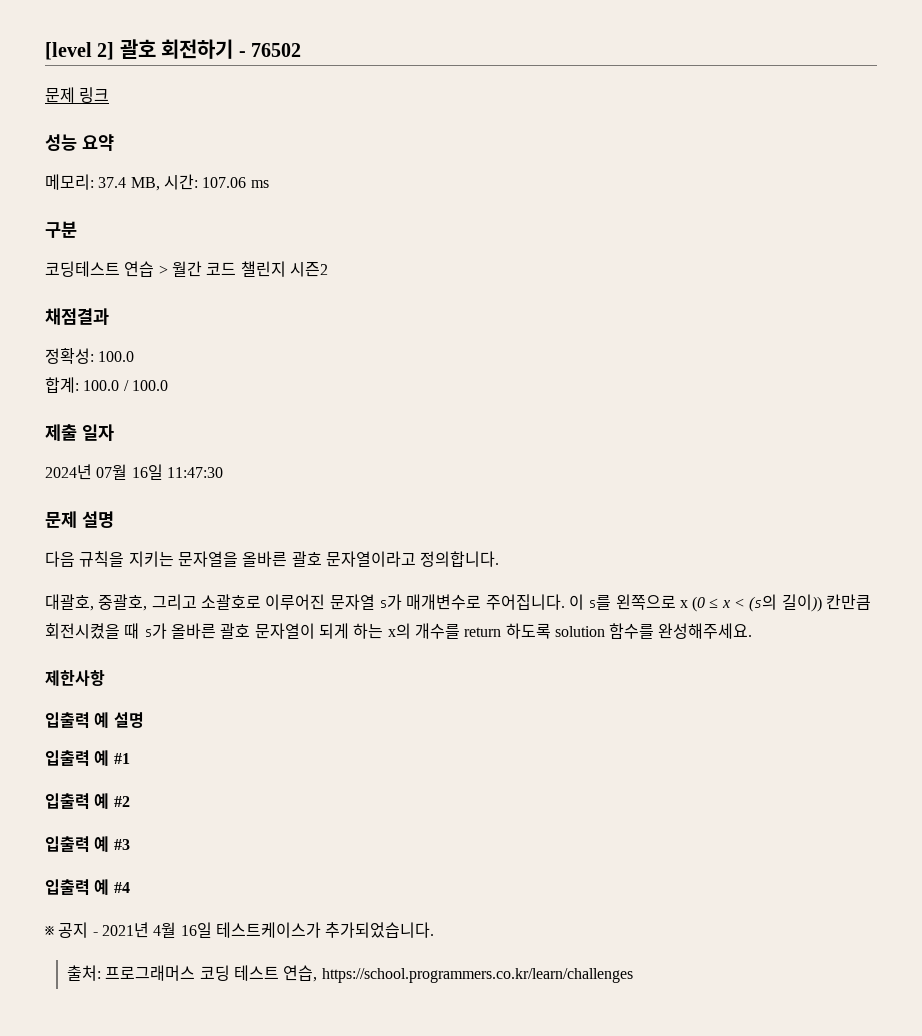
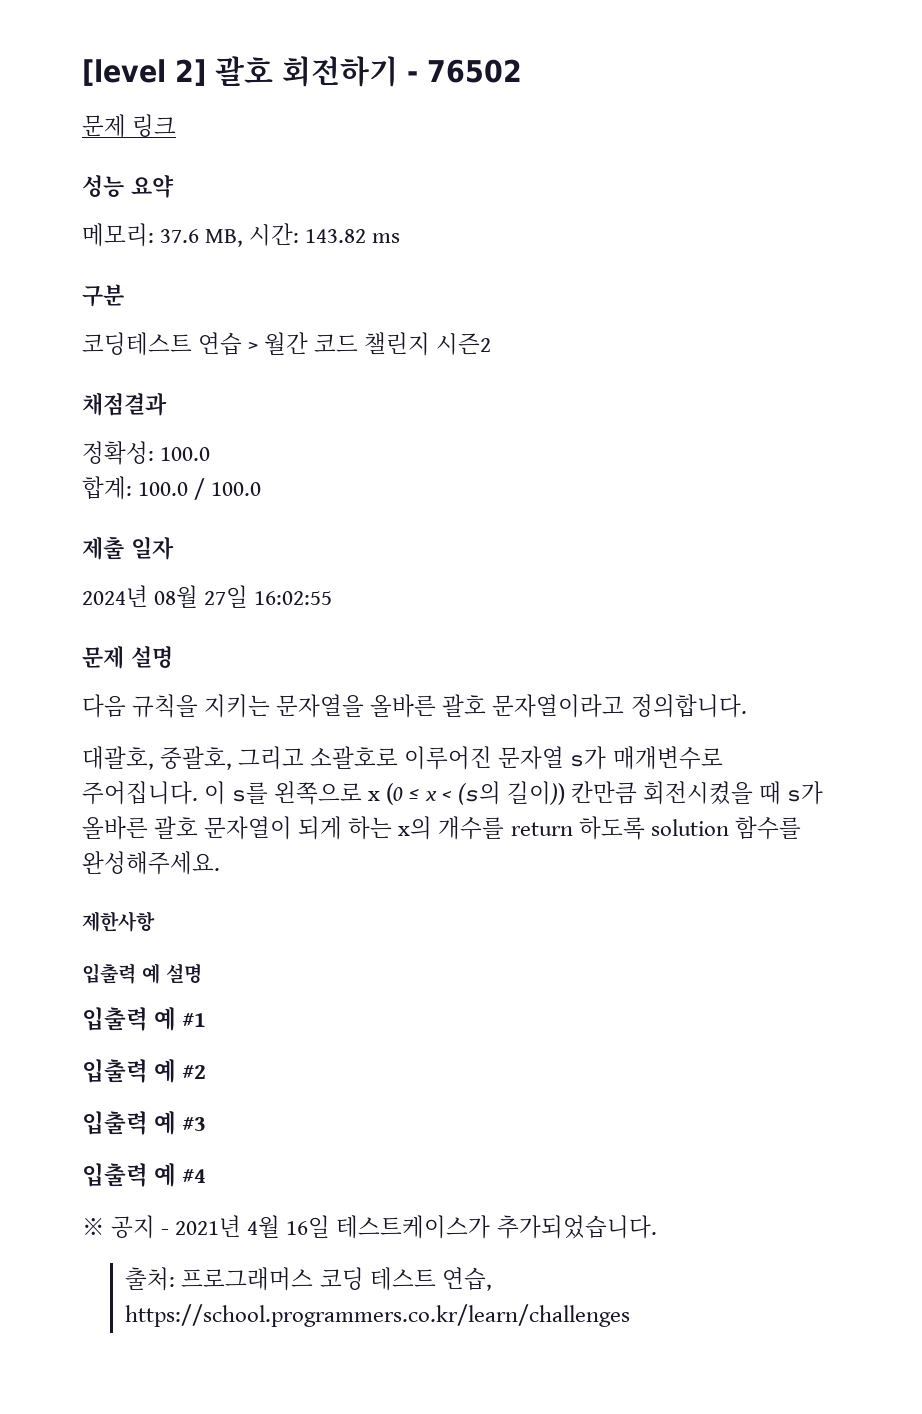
- 메모리: 37.4 MB, 시간: 107.06 ms
+ 메모리: 37.6 MB, 시간: 143.82 ms
- 2024년 07월 16일 11:47:30
+ 2024년 08월 27일 16:02:55

